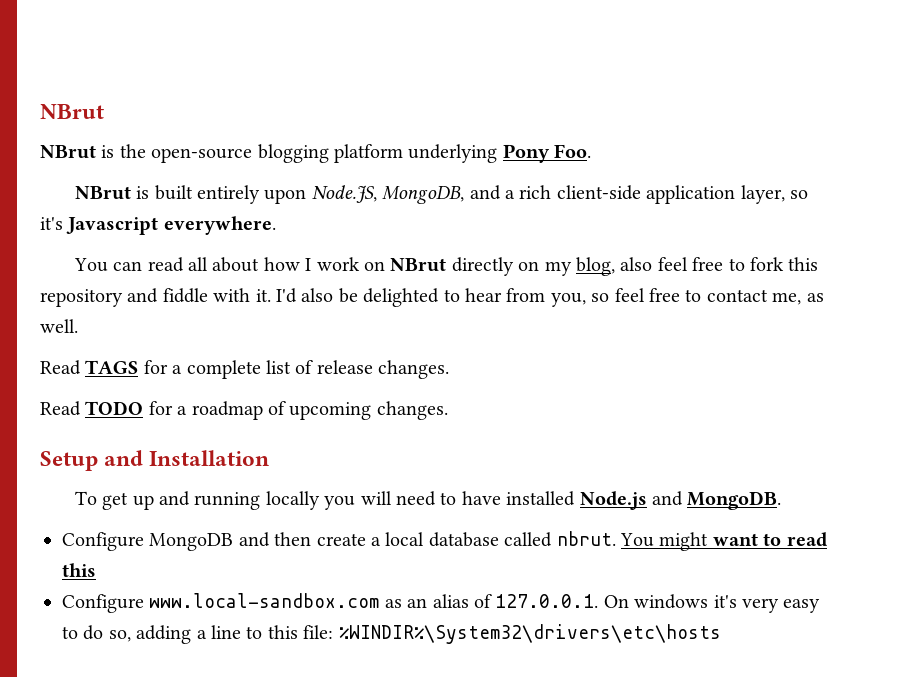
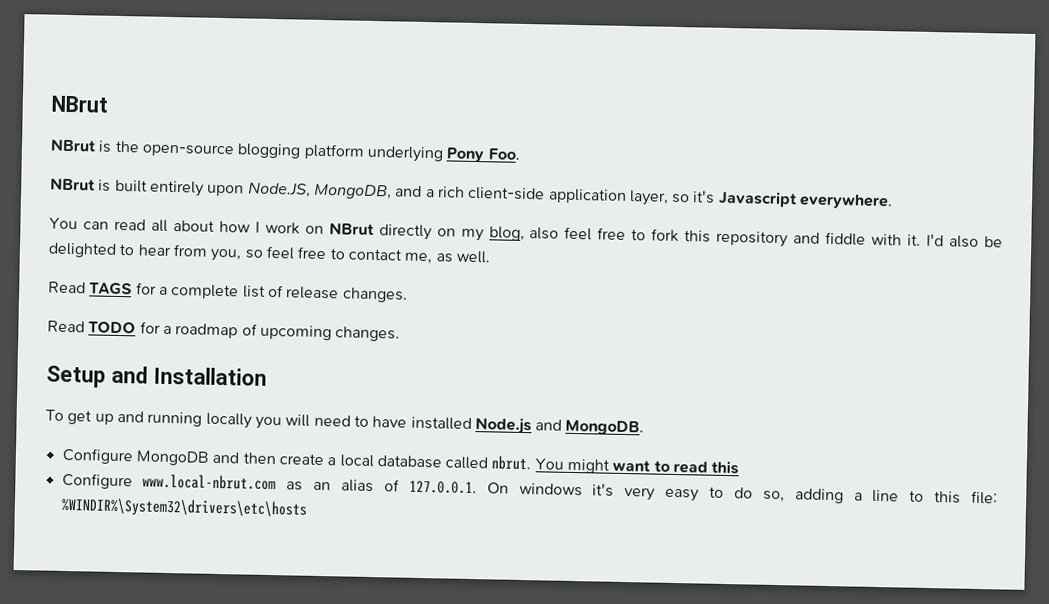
- Configure www.local-sandbox.com as an alias of 127.0.0.1. On windows it's very easy to do so, adding a line to this file: %WINDIR%\System32\drivers\etc\hosts
+ Configure www.local-nbrut.com as an alias of 127.0.0.1. On windows it's very easy to do so, adding a line to this file: %WINDIR%\System32\drivers\etc\hosts

